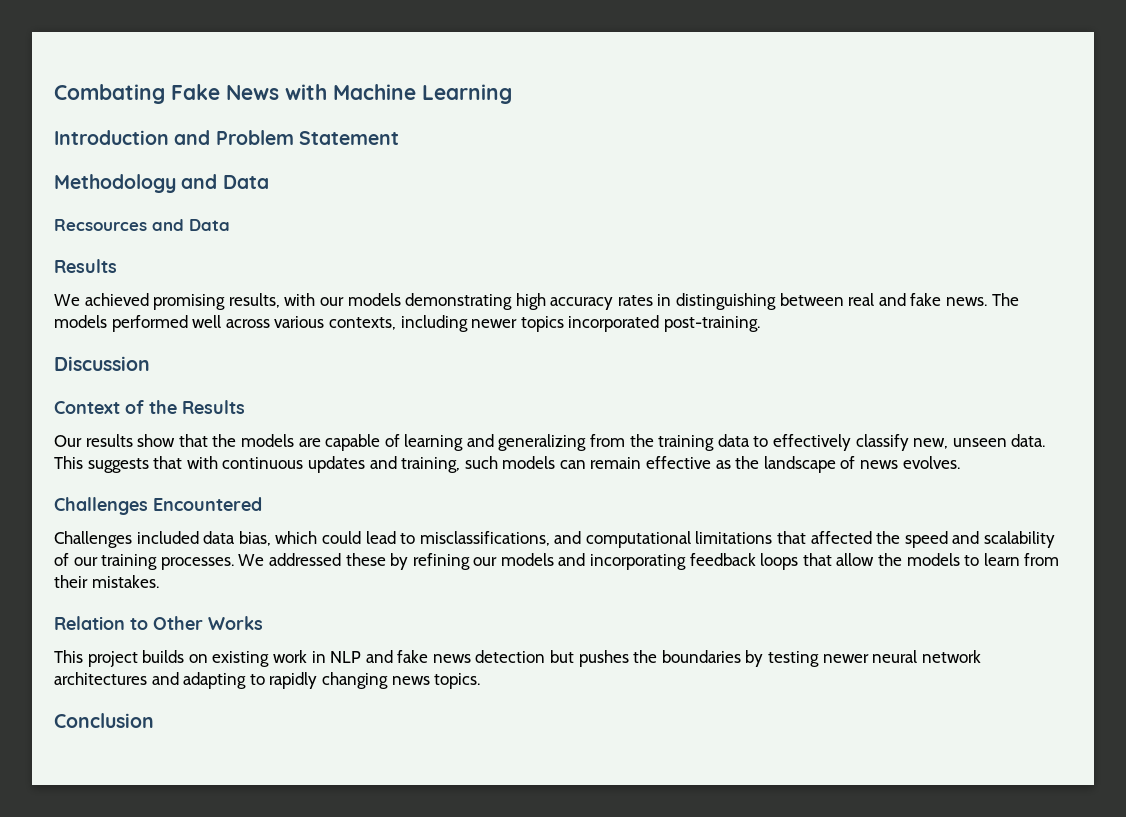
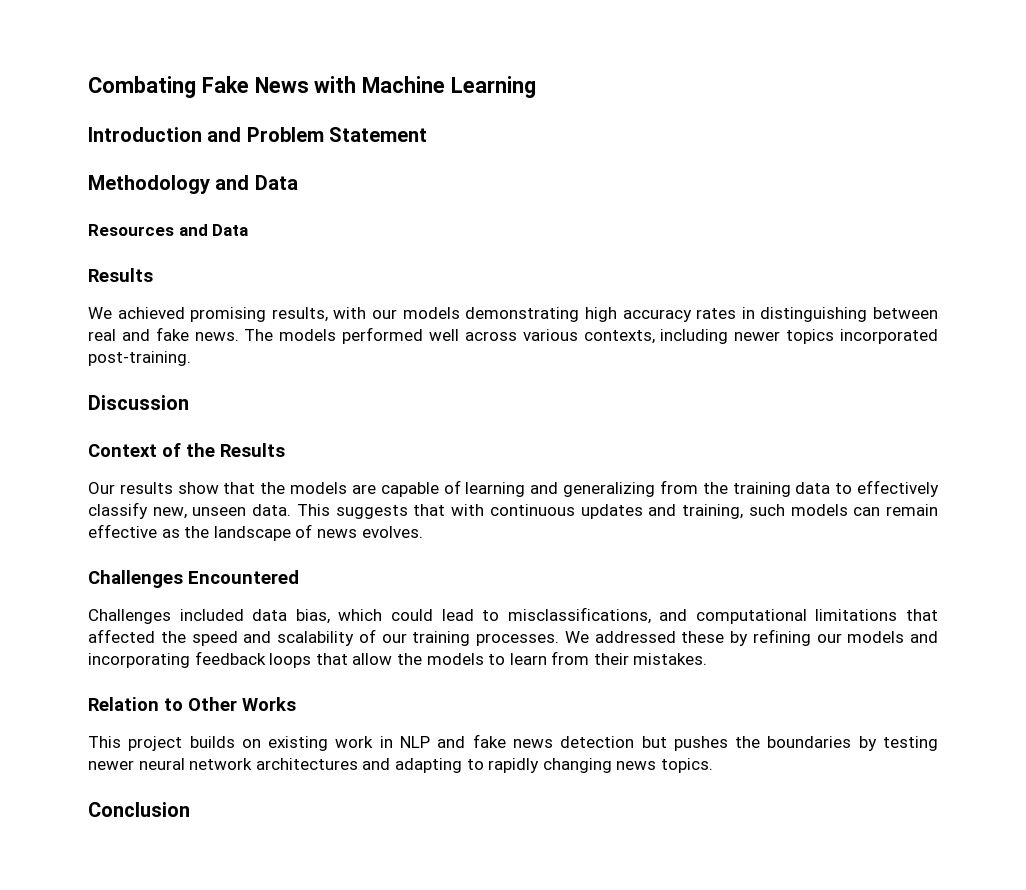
- Recsources and Data
+ Resources and Data

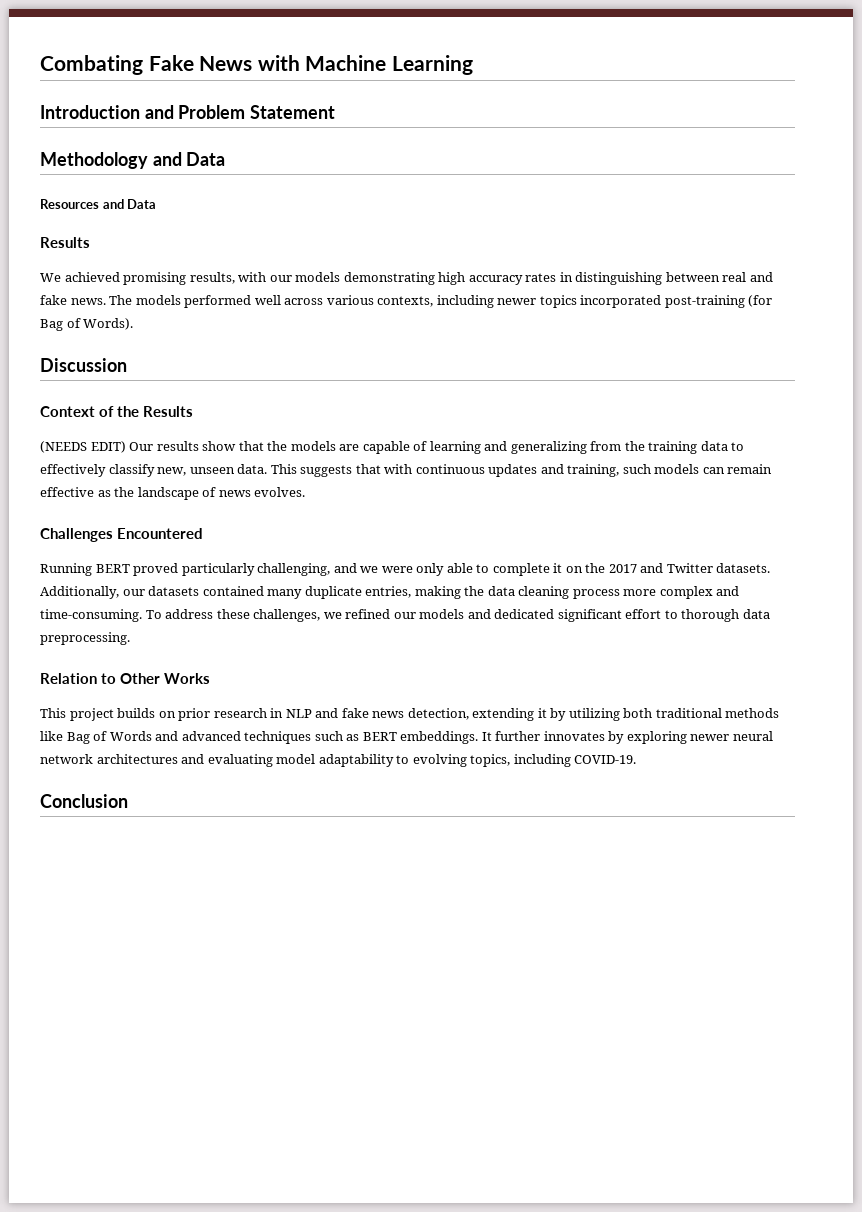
- The models performed well across various contexts, including newer topics incorporated post-training.
+ The models performed well across various contexts, including newer topics incorporated post-training (for Bag of Words).
- Our results show that the models are capable of learning and generalizing from the training data to effectively classify new, unseen data.
+ (NEEDS EDIT) Our results show that the models are capable of learning and generalizing from the training data to effectively classify new, unseen data.
- Challenges included data bias, which could lead to misclassifications, and computational limitations that affected the speed and scalability of our training processes. We addressed these by refining our models and incorporating feedback loops that allow the models to learn from their mistakes.
+ Running BERT proved particularly challenging, and we were only able to complete it on the 2017 and Twitter datasets. Additionally, our datasets contained many duplicate entries, making the data cleaning process more complex and time-consuming. To address these challenges, we refined our models and dedicated significant effort to thorough data preprocessing.
- This project builds on existing work in NLP and fake news detection but pushes the boundaries by testing newer neural network architectures and adapting to rapidly changing news topics.
+ This project builds on prior research in NLP and fake news detection, extending it by utilizing both traditional methods like Bag of Words and advanced techniques such as BERT embeddings. It further innovates by exploring newer neural network architectures and evaluating model adaptability to evolving topics, including COVID-19.

